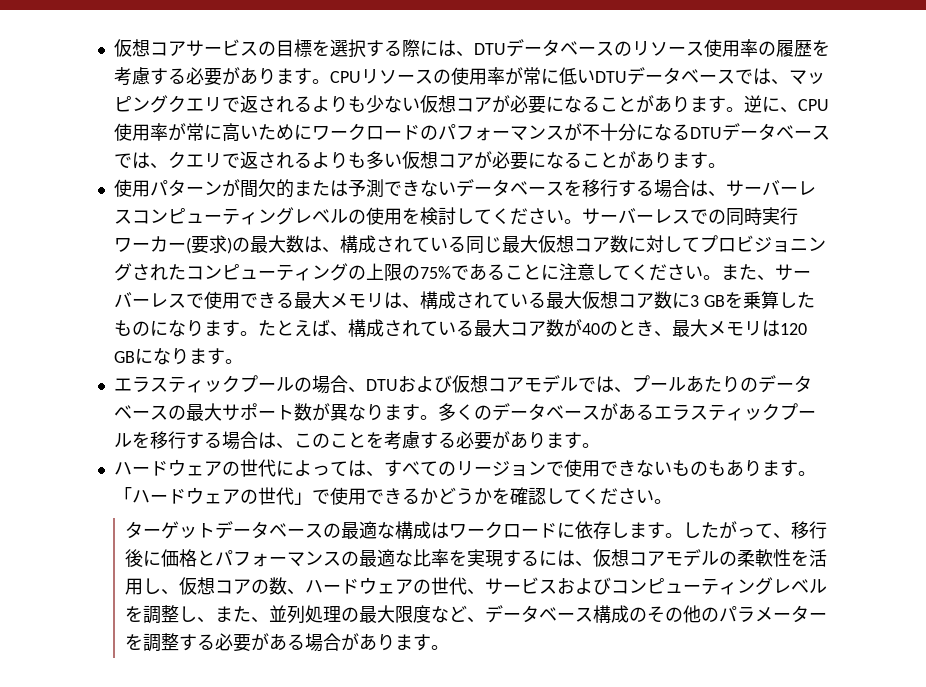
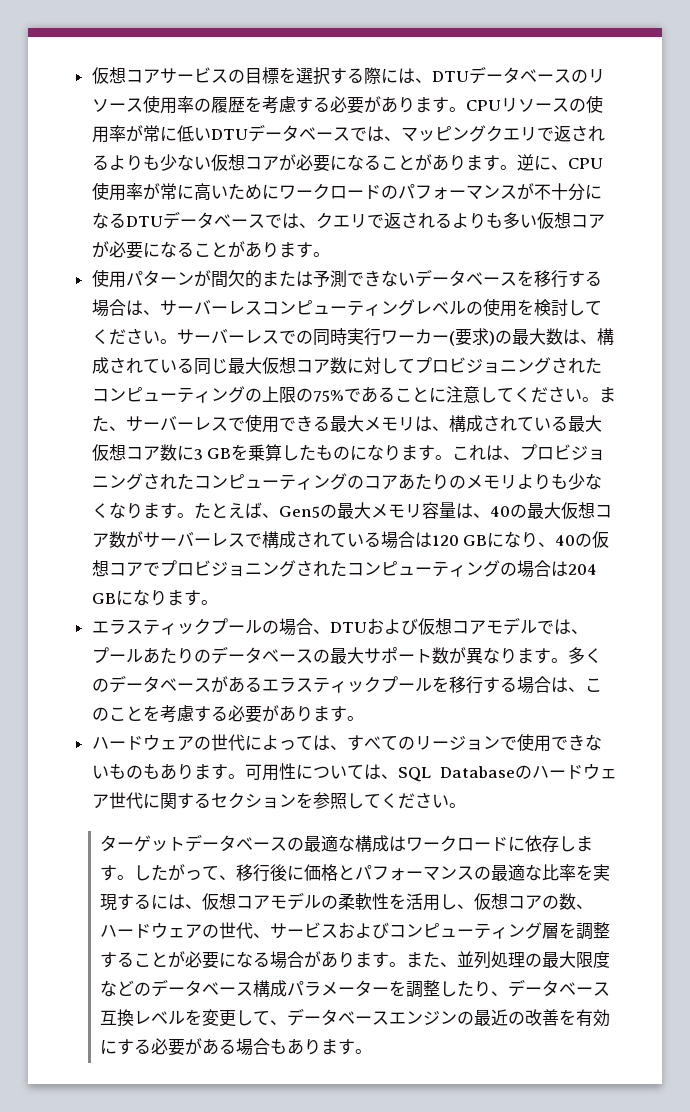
- たとえば、構成されている最大コア数が40のとき、最大メモリは120 GBになります。
+ これは、プロビジョニングされたコンピューティングのコアあたりのメモリよりも少なくなります。たとえば、Gen5の最大メモリ容量は、40の最大仮想コア数がサーバーレスで構成されている場合は120 GBになり、40の仮想コアでプロビジョニングされたコンピューティングの場合は204 GBになります。
- 「ハードウェアの世代」で使用できるかどうかを確認してください。
+ 可用性については、SQL Databaseのハードウェア世代に関するセクションを参照してください。
- したがって、移行後に価格とパフォーマンスの最適な比率を実現するには、仮想コアモデルの柔軟性を活用し、仮想コアの数、ハードウェアの世代、サービスおよびコンピューティングレベルを調整し、また、並列処理の最大限度など、データベース構成のその他のパラメーターを調整する必要がある場合があります。
+ したがって、移行後に価格とパフォーマンスの最適な比率を実現するには、仮想コアモデルの柔軟性を活用し、仮想コアの数、ハードウェアの世代、サービスおよびコンピューティング層を調整することが必要になる場合があります。また、並列処理の最大限度などのデータベース構成パラメーターを調整したり、データベース互換レベルを変更して、データベースエンジンの最近の改善を有効にする必要がある場合もあります。

